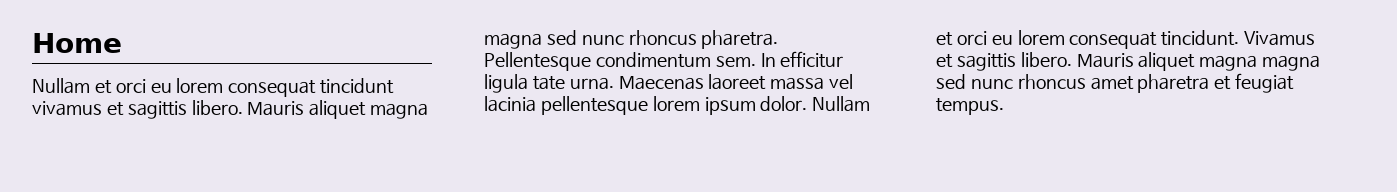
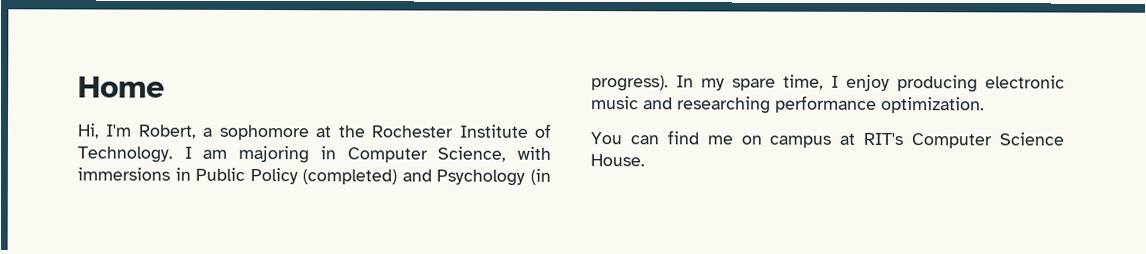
- Nullam et orci eu lorem consequat tincidunt vivamus et sagittis libero. Mauris aliquet magna magna sed nunc rhoncus pharetra. Pellentesque condimentum sem. In efficitur ligula tate urna. Maecenas laoreet massa vel lacinia pellentesque lorem ipsum dolor. Nullam et orci eu lorem consequat tincidunt. Vivamus et sagittis libero. Mauris aliquet magna magna sed nunc rhoncus amet pharetra et feugiat tempus.
+ Hi, I'm Robert, a sophomore at the Rochester Institute of Technology. I am majoring in Computer Science, with immersions in Public Policy (completed) and Psychology (in progress). In my spare time, I enjoy producing electronic music and researching performance optimization.
+ You can find me on campus at RIT's Computer Science House.

